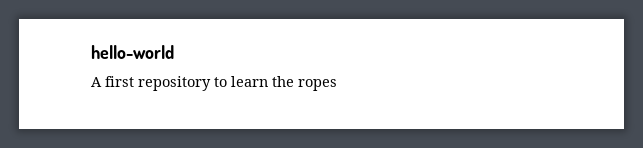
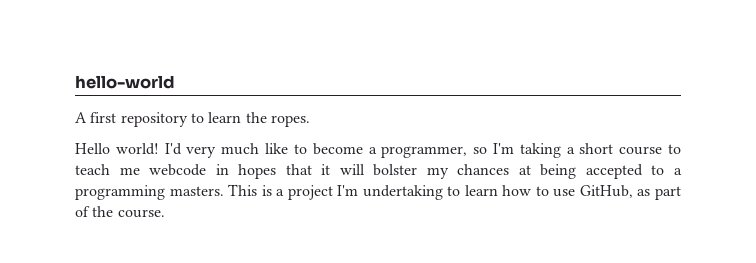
- A first repository to learn the ropes
+ A first repository to learn the ropes.
+ Hello world! I'd very much like to become a programmer, so I'm taking a short course to teach me webcode in hopes that it will bolster my chances at being accepted to a programming masters. This is a project I'm undertaking to learn how to use GitHub, as part of the course.

